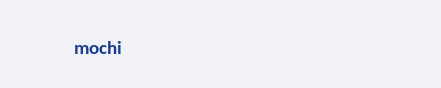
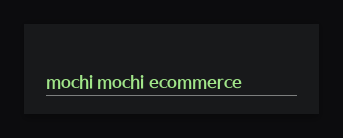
- mochi
+ mochi mochi ecommerce

